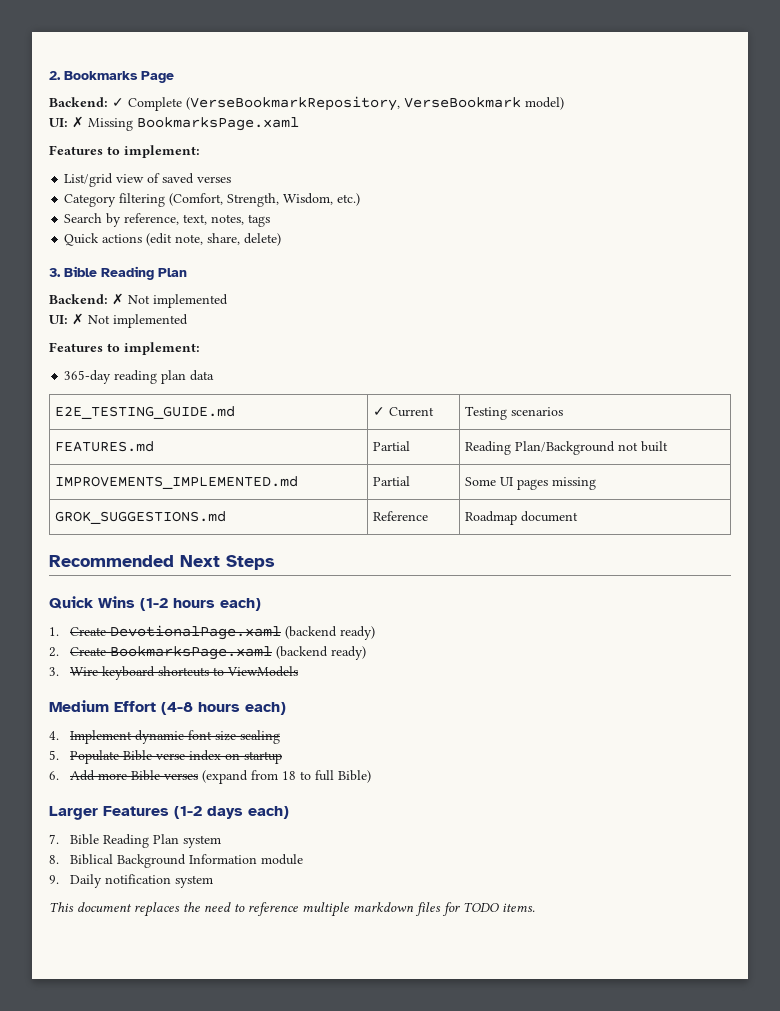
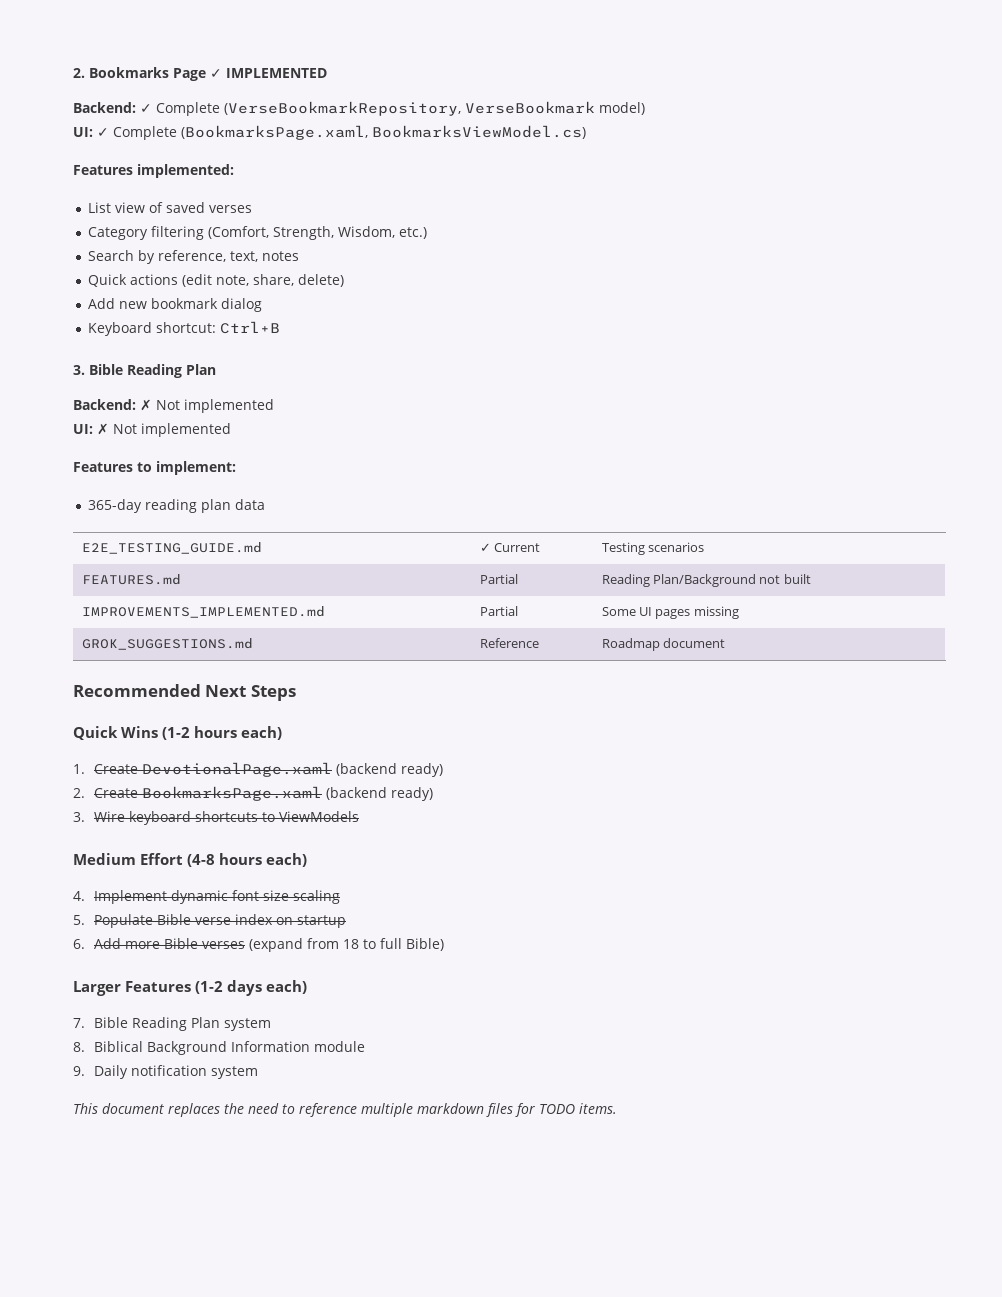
- 2. Bookmarks Page
+ 2. Bookmarks Page ✓ IMPLEMENTED
- UI: ✗ Missing BookmarksPage.xaml
- Features to implement:
- List/grid view of saved verses
+ UI: ✓ Complete (BookmarksPage.xaml, BookmarksViewModel.cs)
+ Features implemented:
+ List view of saved verses
- Search by reference, text, notes, tags
+ Search by reference, text, notes
+ Add new bookmark dialog
+ Keyboard shortcut: Ctrl+B

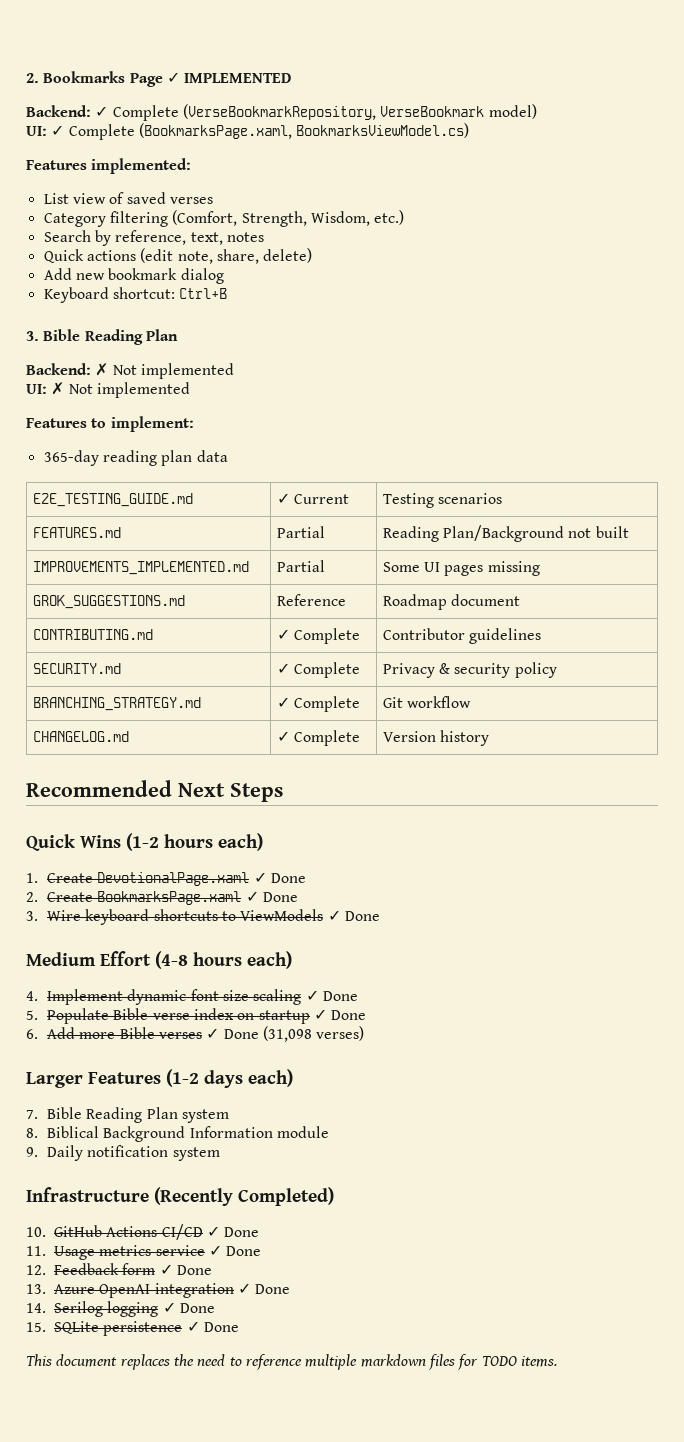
+ CONTRIBUTING.md | ✓ Complete | Contributor guidelines
+ SECURITY.md | ✓ Complete | Privacy & security policy
+ BRANCHING_STRATEGY.md | ✓ Complete | Git workflow
+ CHANGELOG.md | ✓ Complete | Version history
- 1. Create DevotionalPage.xaml (backend ready)
+ 1. Create DevotionalPage.xaml ✓ Done
- 2. Create BookmarksPage.xaml (backend ready)
+ 2. Create BookmarksPage.xaml ✓ Done
- 3. Wire keyboard shortcuts to ViewModels
+ 3. Wire keyboard shortcuts to ViewModels ✓ Done
- 4. Implement dynamic font size scaling
+ 4. Implement dynamic font size scaling ✓ Done
- 5. Populate Bible verse index on startup
+ 5. Populate Bible verse index on startup ✓ Done
- 6. Add more Bible verses (expand from 18 to full Bible)
+ 6. Add more Bible verses ✓ Done (31,098 verses)
+ Infrastructure (Recently Completed)
+ 10. GitHub Actions CI/CD ✓ Done
+ 11. Usage metrics service ✓ Done
+ 12. Feedback form ✓ Done
+ 13. Azure OpenAI integration ✓ Done
+ 14. Serilog logging ✓ Done
+ 15. SQLite persistence ✓ Done

